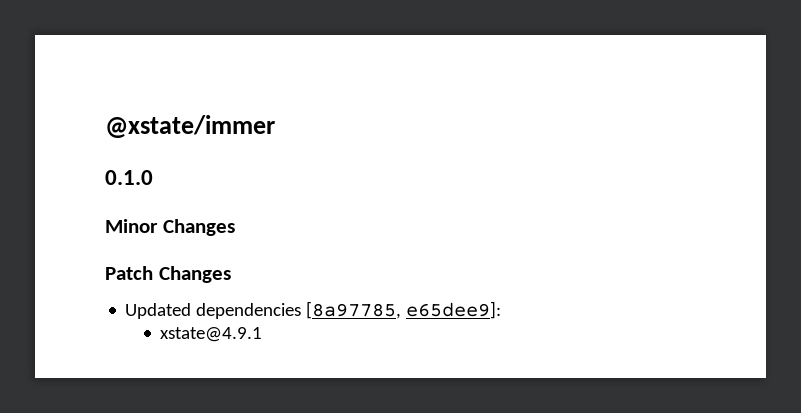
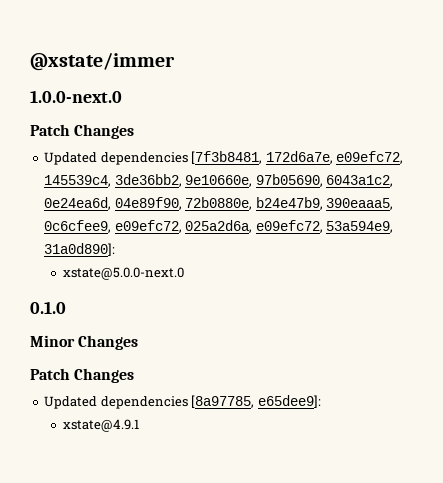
+ 1.0.0-next.0
+ Patch Changes
+ Updated dependencies [7f3b8481, 172d6a7e, e09efc72, 145539c4, 3de36bb2, 9e10660e, 97b05690, 6043a1c2, 0e24ea6d, 04e89f90, 72b0880e, b24e47b9, 390eaaa5, 0c6cfee9, e09efc72, 025a2d6a, e09efc72, 53a594e9, 31a0d890]:
+ xstate@5.0.0-next.0

